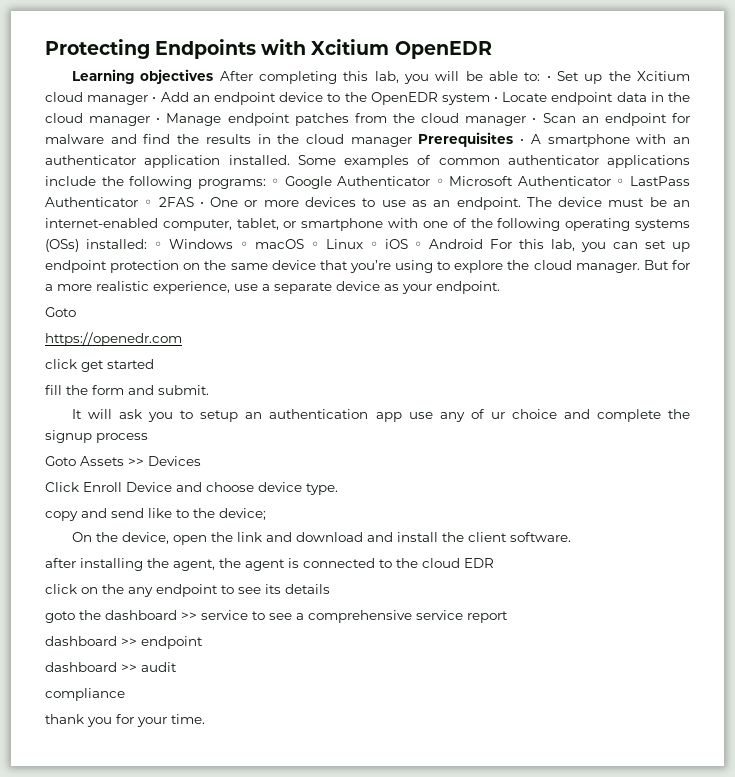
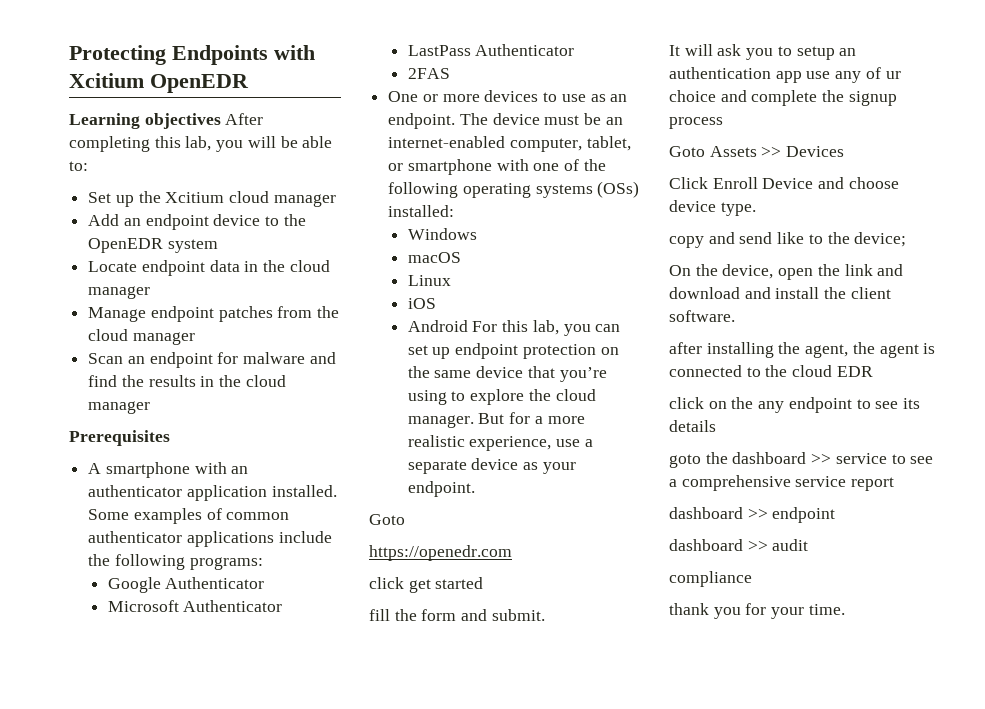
- Learning objectives After completing this lab, you will be able to: • Set up the Xcitium cloud manager • Add an endpoint device to the OpenEDR system • Locate endpoint data in the cloud manager • Manage endpoint patches from the cloud manager • Scan an endpoint for malware and find the results in the cloud manager Prerequisites • A smartphone with an authenticator application installed.
+ Learning objectives After completing this lab, you will be able to:
+ Set up the Xcitium cloud manager
+ Add an endpoint device to the OpenEDR system
+ Locate endpoint data in the cloud manager
+ Manage endpoint patches from the cloud manager
+ Scan an endpoint for malware and find the results in the cloud manager
+ Prerequisites
+ A smartphone with an authenticator application installed.
- Some examples of common authenticator applications include the following programs: ◦ Google Authenticator ◦ Microsoft Authenticator ◦ LastPass Authenticator ◦ 2FAS • One or more devices to use as an endpoint.
+ Some examples of common authenticator applications include the following programs:
+ Google Authenticator
+ Microsoft Authenticator
+ LastPass Authenticator
+ 2FAS
+ One or more devices to use as an endpoint.
- The device must be an internet-enabled computer, tablet, or smartphone with one of the following operating systems (OSs) installed: ◦ Windows ◦ macOS ◦ Linux ◦ iOS ◦ Android For this lab, you can set up endpoint protection on the same device that you’re using to explore the cloud manager.
+ The device must be an internet-enabled computer, tablet, or smartphone with one of the following operating systems (OSs) installed:
+ Windows
+ macOS
+ Linux
+ iOS
+ Android For this lab, you can set up endpoint protection on the same device that you’re using to explore the cloud manager.

